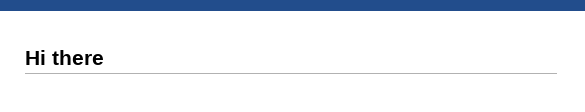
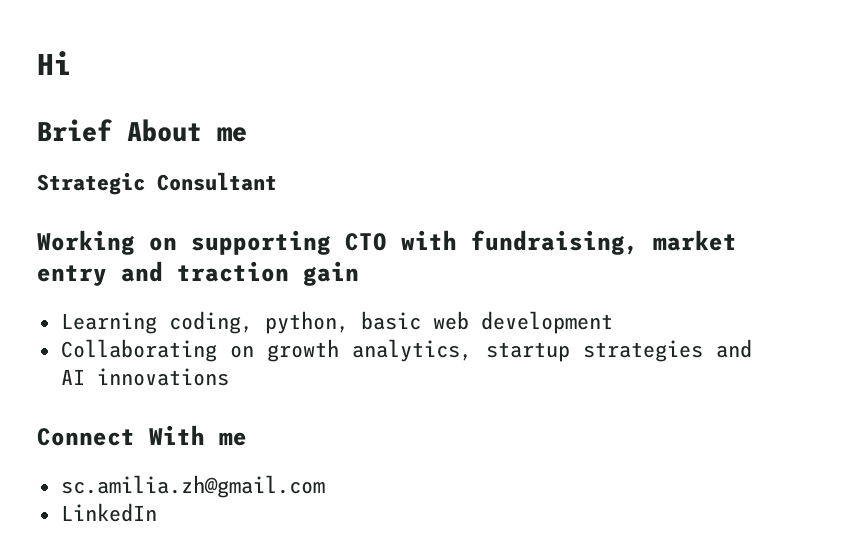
- Hi there
+ Hi
+ Brief About me
+ Strategic Consultant
+ Working on supporting CTO with fundraising, market entry and traction gain
+ Learning coding, python, basic web development
+ Collaborating on growth analytics, startup strategies and AI innovations
+ Connect With me
+ sc.amilia.zh@gmail.com
+ LinkedIn

